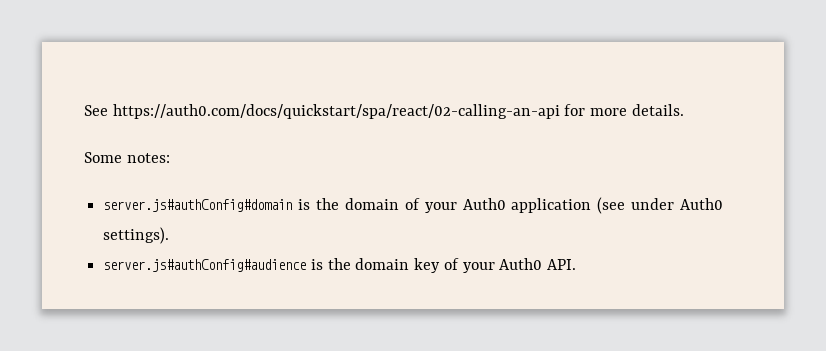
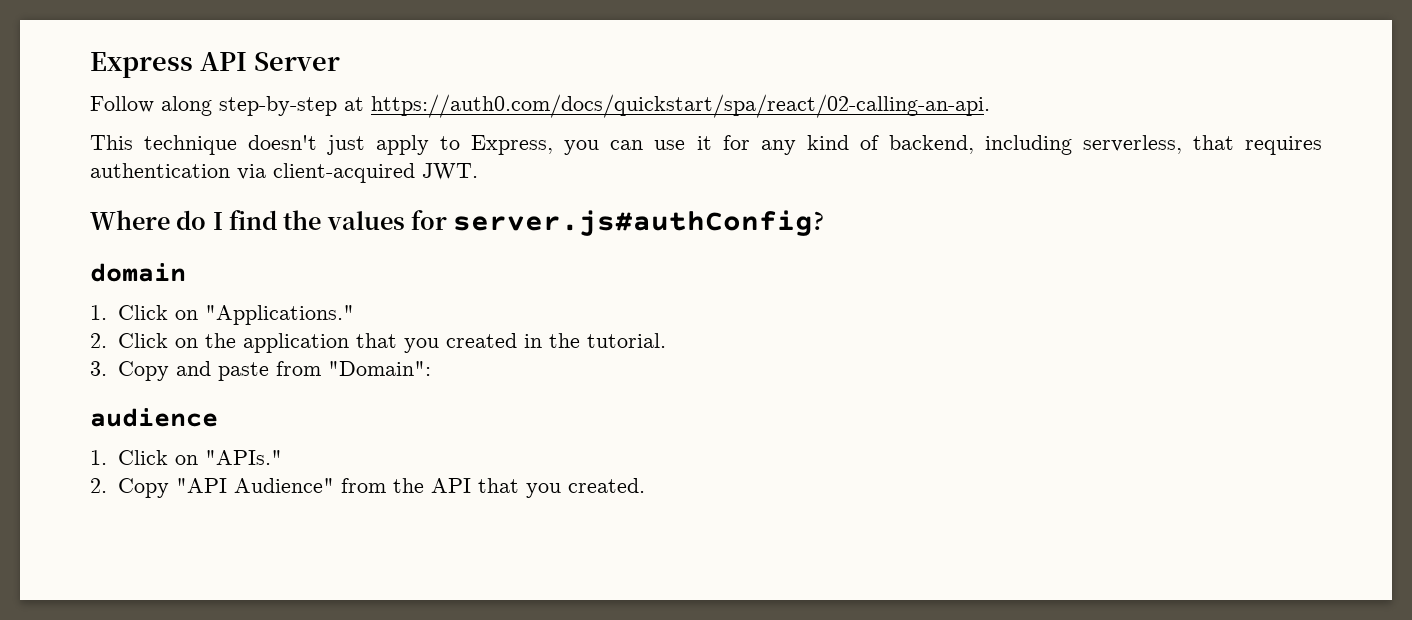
- See https://auth0.com/docs/quickstart/spa/react/02-calling-an-api for more details.
- Some notes:
- server.js#authConfig#domain is the domain of your Auth0 application (see under Auth0 settings).
- server.js#authConfig#audience is the domain key of your Auth0 API.
+ Express API Server
+ Follow along step-by-step at https://auth0.com/docs/quickstart/spa/react/02-calling-an-api.
+ This technique doesn't just apply to Express, you can use it for any kind of backend, including serverless, that requires authentication via client-acquired JWT.
+ Where do I find the values for server.js#authConfig?
+ domain
+ 1. Click on "Applications."
+ 2. Click on the application that you created in the tutorial.
+ 3. Copy and paste from "Domain":
+ audience
+ 1. Click on "APIs."
+ 2. Copy "API Audience" from the API that you created.

